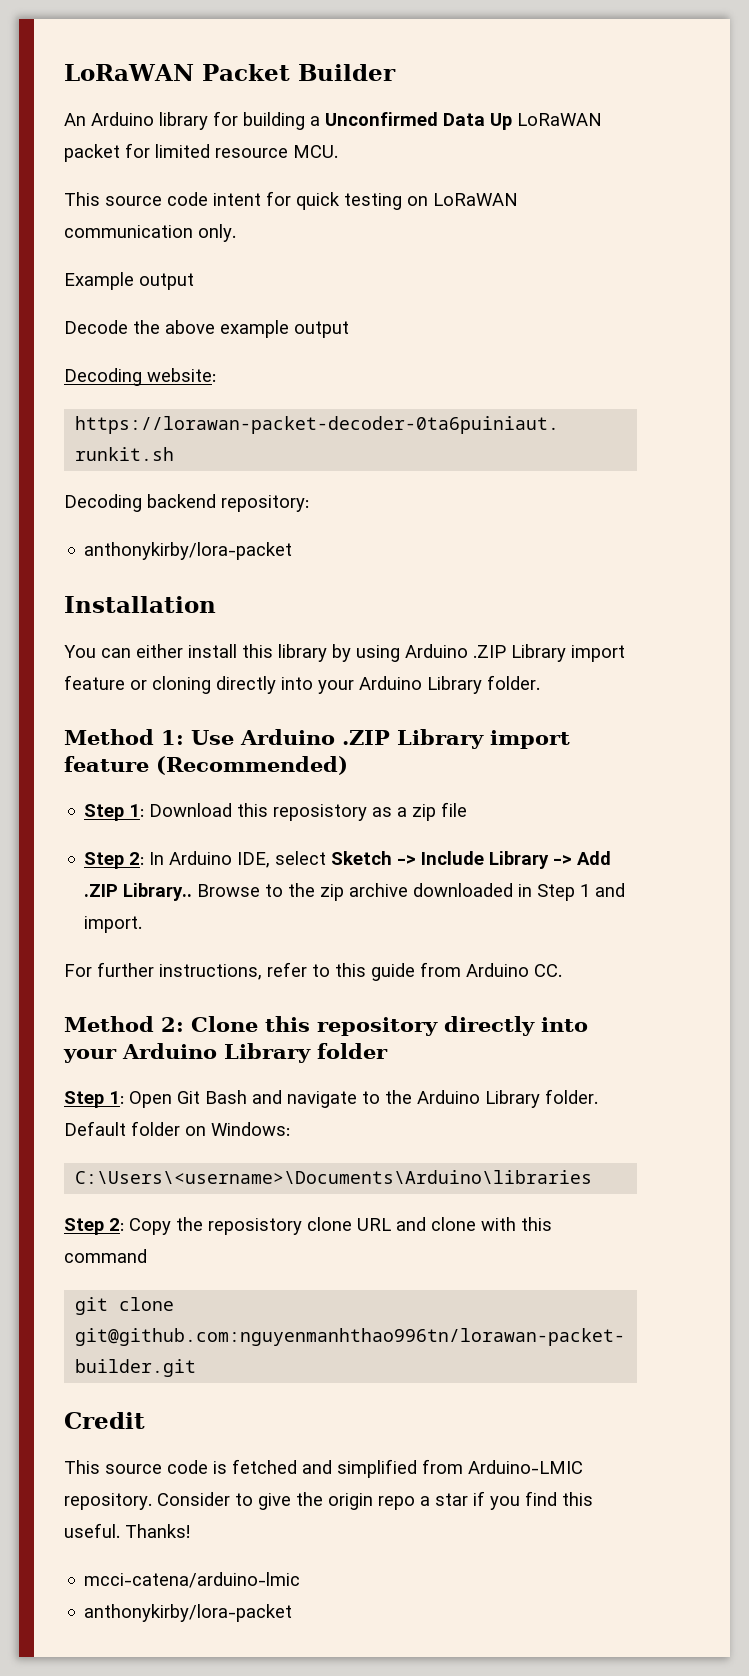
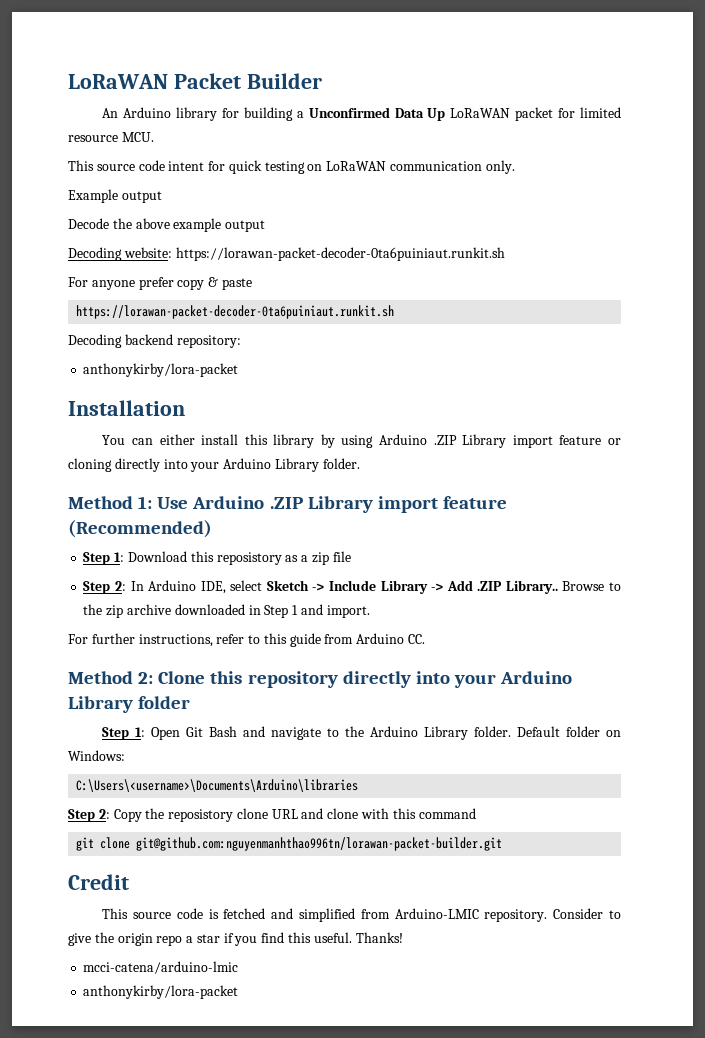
- Decoding website:
+ Decoding website: https://lorawan-packet-decoder-0ta6puiniaut.runkit.sh
+ For anyone prefer copy & paste

